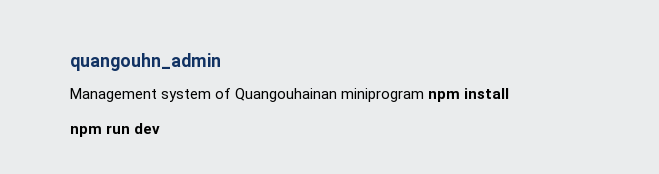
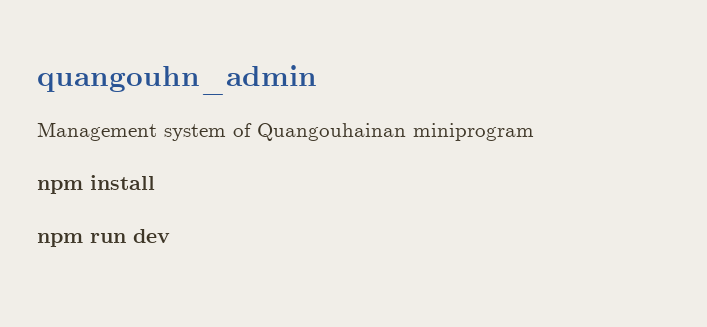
- Management system of Quangouhainan miniprogram npm install
+ Management system of Quangouhainan miniprogram
+ npm install

